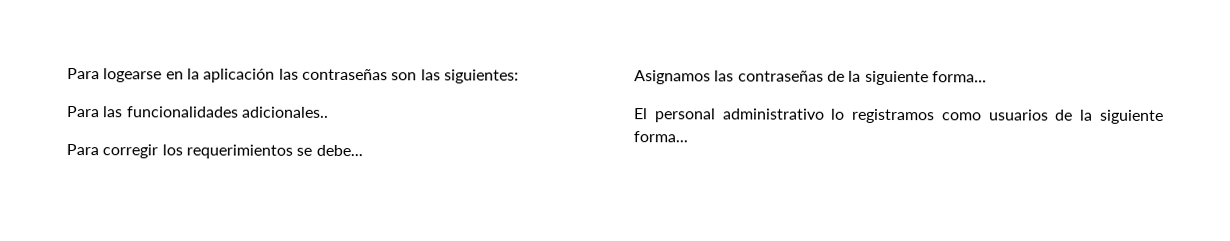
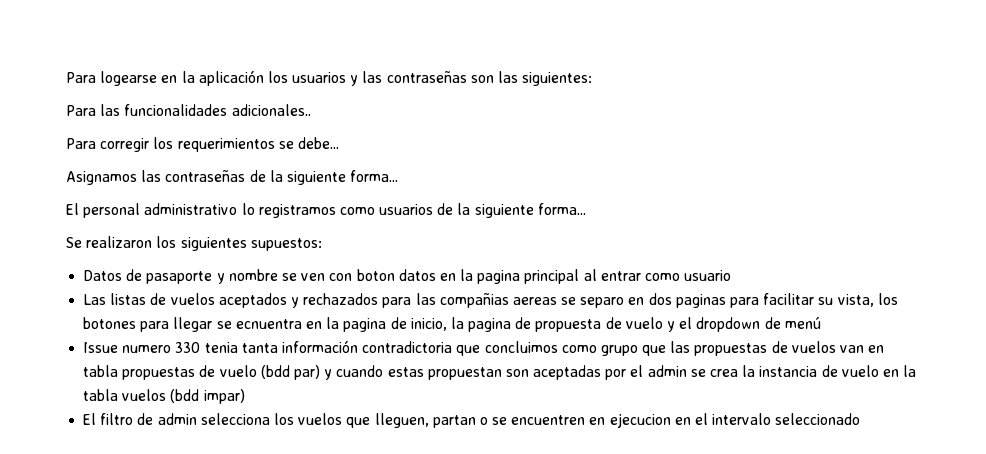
- Para logearse en la aplicación las contraseñas son las siguientes:
+ Para logearse en la aplicación los usuarios y las contraseñas son las siguientes:
+ Se realizaron los siguientes supuestos:
+ Datos de pasaporte y nombre se ven con boton datos en la pagina principal al entrar como usuario
+ Las listas de vuelos aceptados y rechazados para las compañias aereas se separo en dos paginas para facilitar su vista, los botones para llegar se ecnuentra en la pagina de inicio, la pagina de propuesta de vuelo y el dropdown de menú
+ Issue numero 330 tenia tanta información contradictoria que concluimos como grupo que las propuestas de vuelos van en tabla propuestas de vuelo (bdd par) y cuando estas propuestan son aceptadas por el admin se crea la instancia de vuelo en la tabla vuelos (bdd impar)
+ El filtro de admin selecciona los vuelos que lleguen, partan o se encuentren en ejecucion en el intervalo seleccionado

